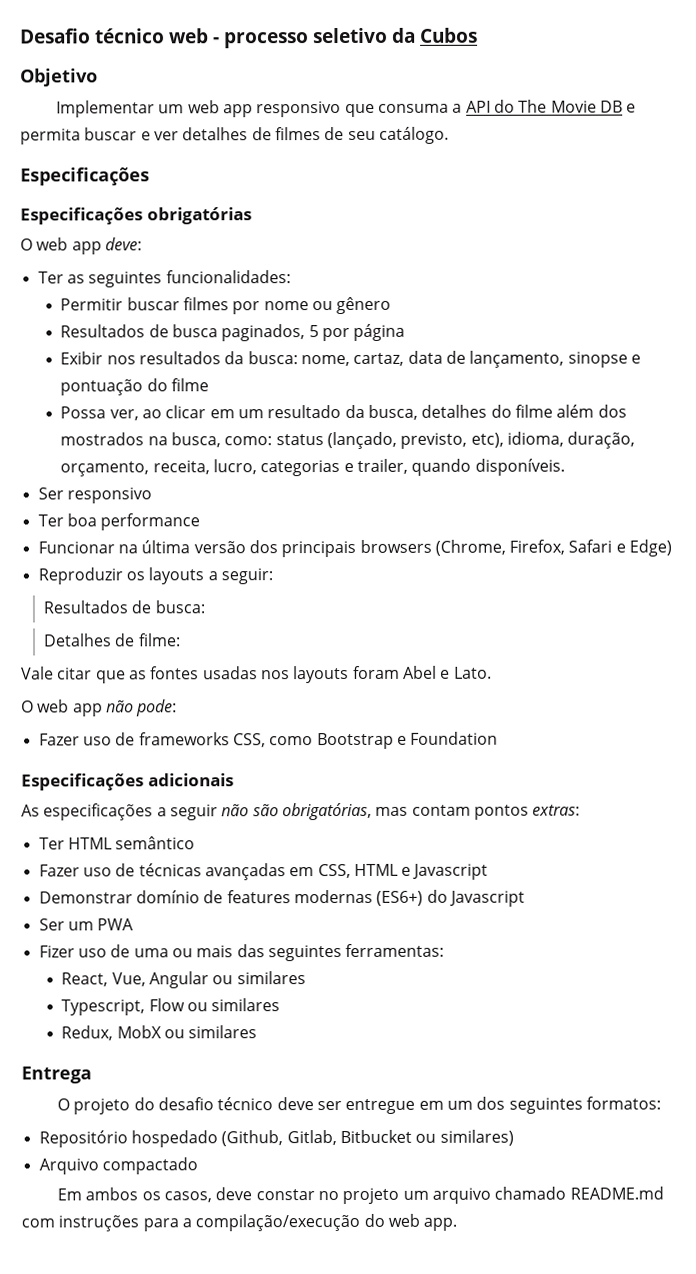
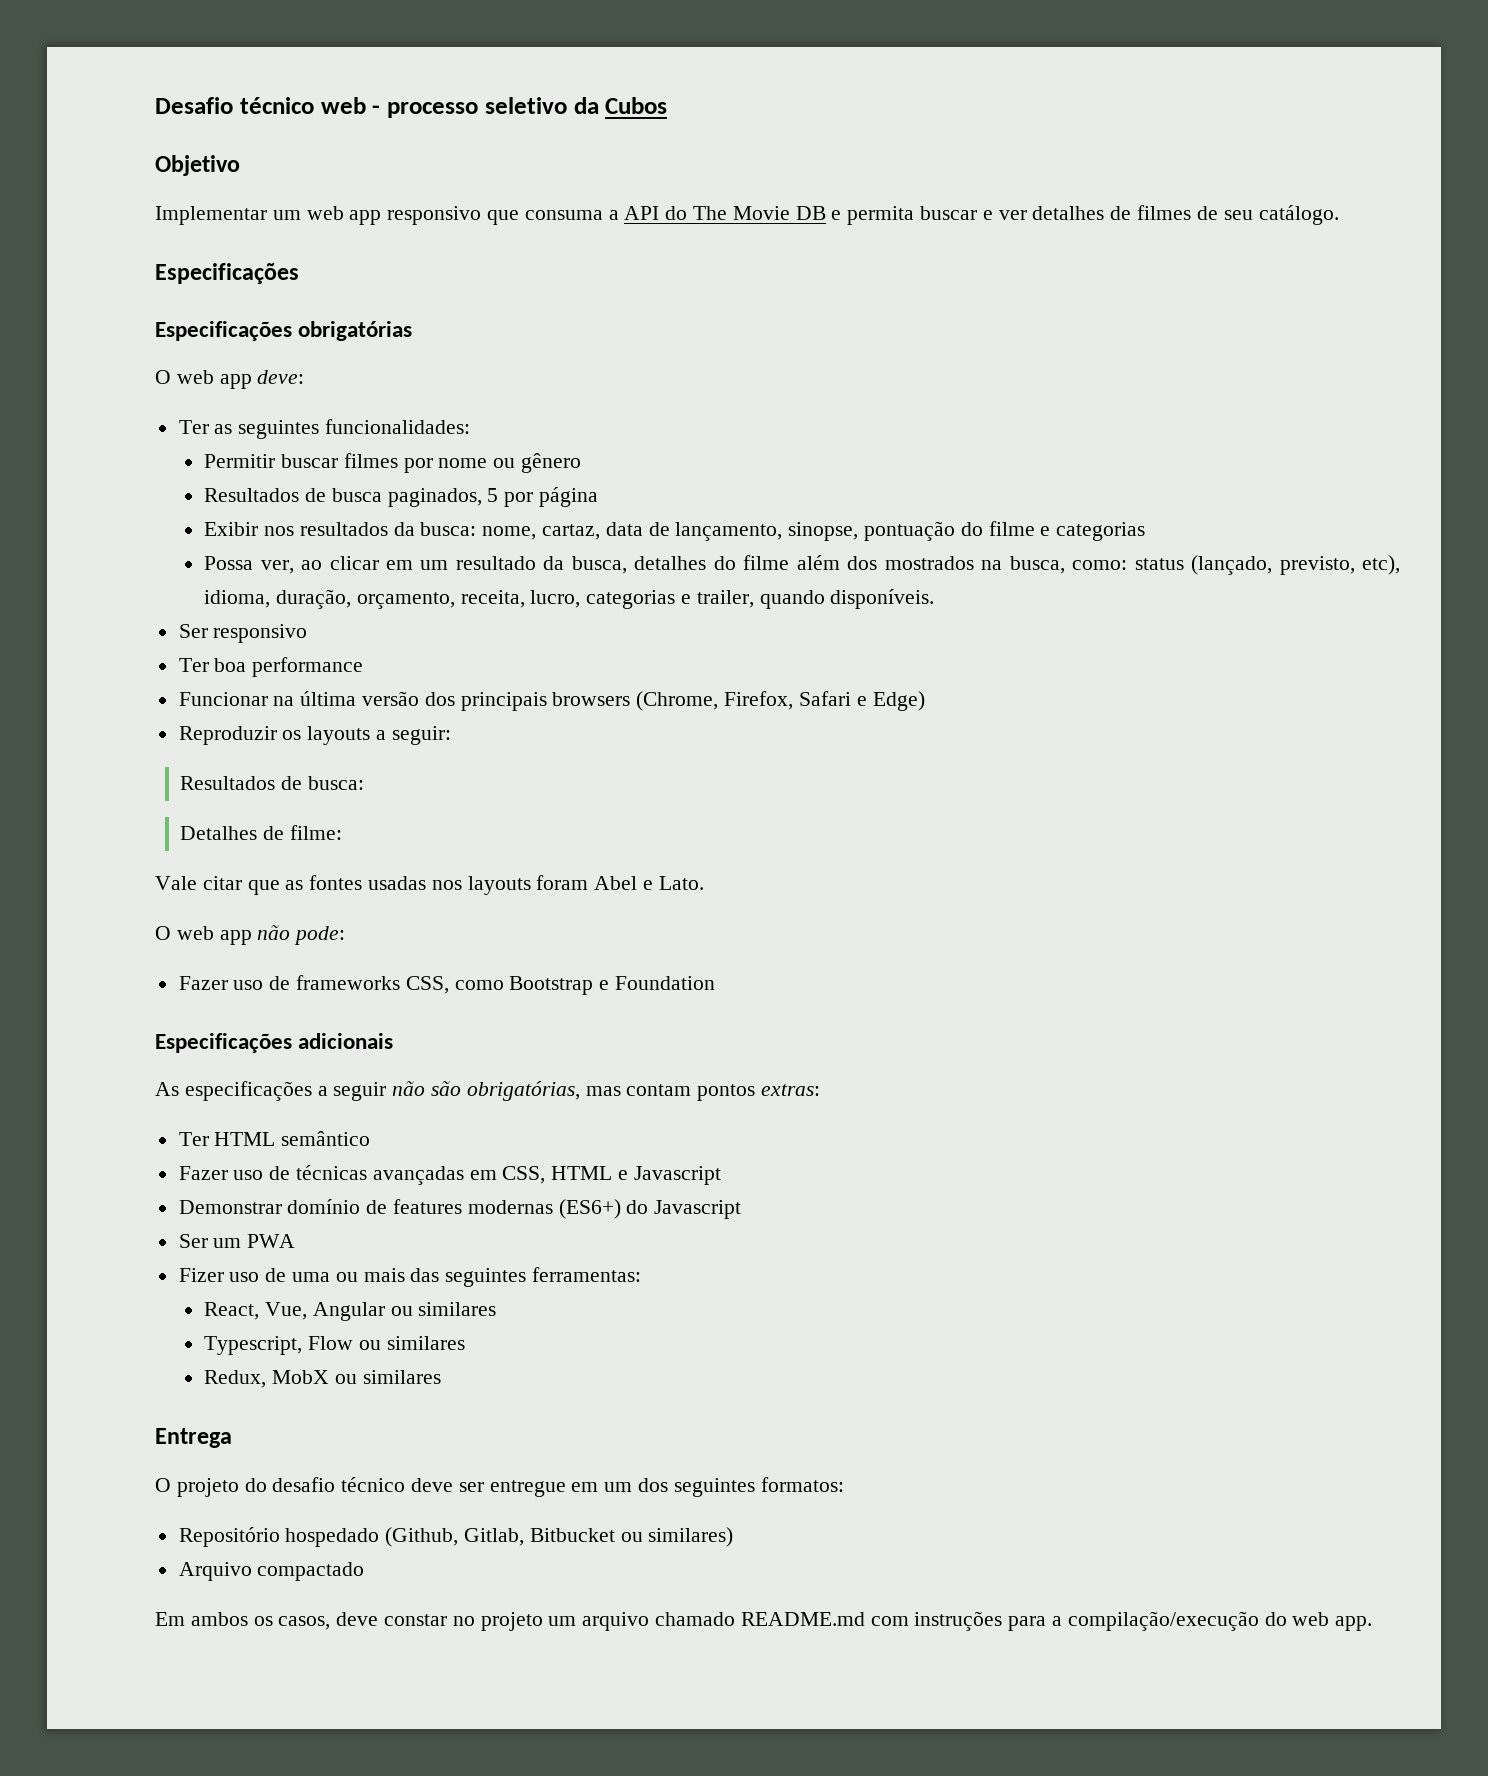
- Exibir nos resultados da busca: nome, cartaz, data de lançamento, sinopse e pontuação do filme
+ Exibir nos resultados da busca: nome, cartaz, data de lançamento, sinopse, pontuação do filme e categorias

